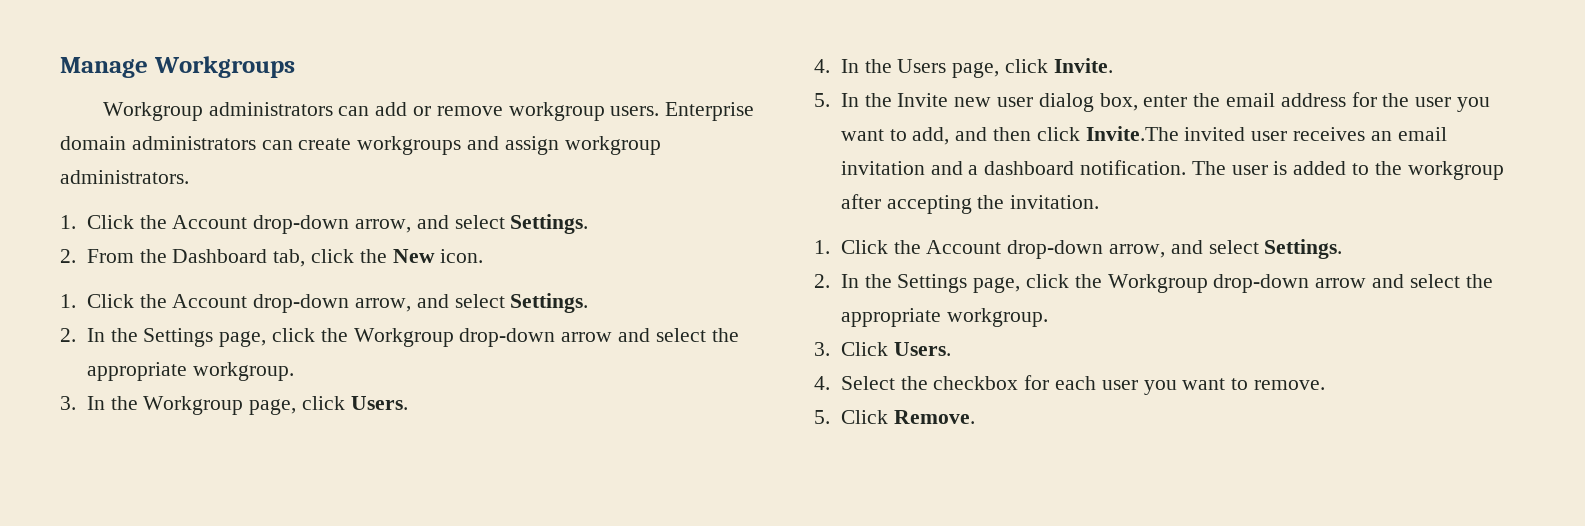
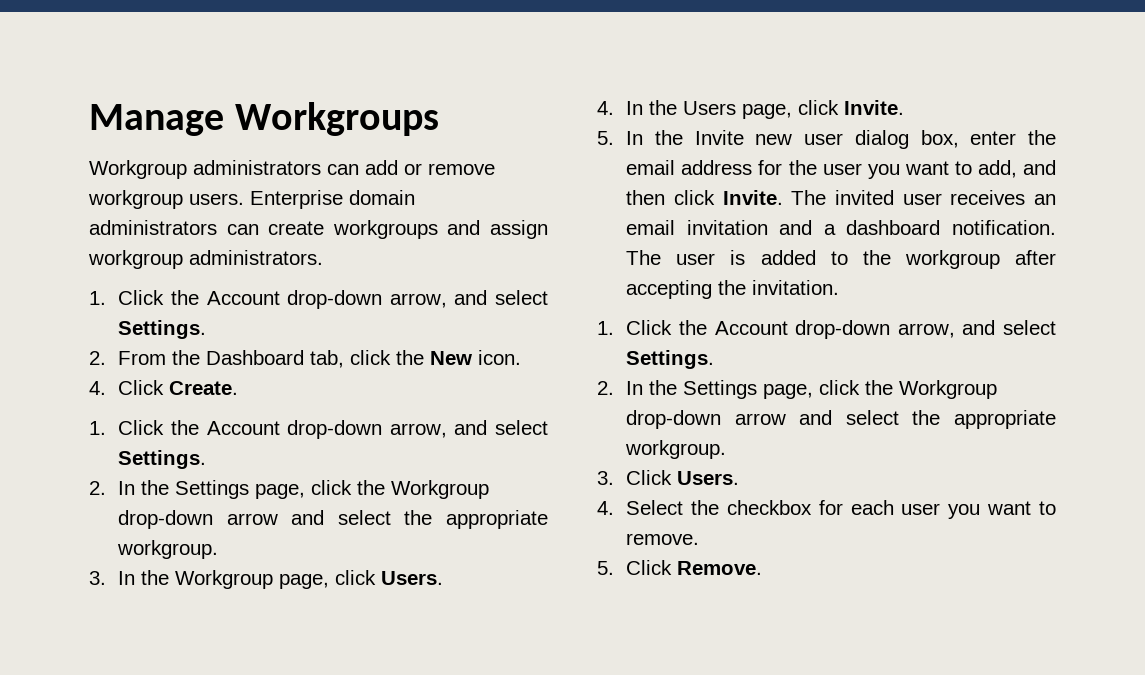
+ 4. Click Create.
- 5. In the Invite new user dialog box, enter the email address for the user you want to add, and then click Invite.The invited user receives an email invitation and a dashboard notification.
+ 5. In the Invite new user dialog box, enter the email address for the user you want to add, and then click Invite. The invited user receives an email invitation and a dashboard notification.

